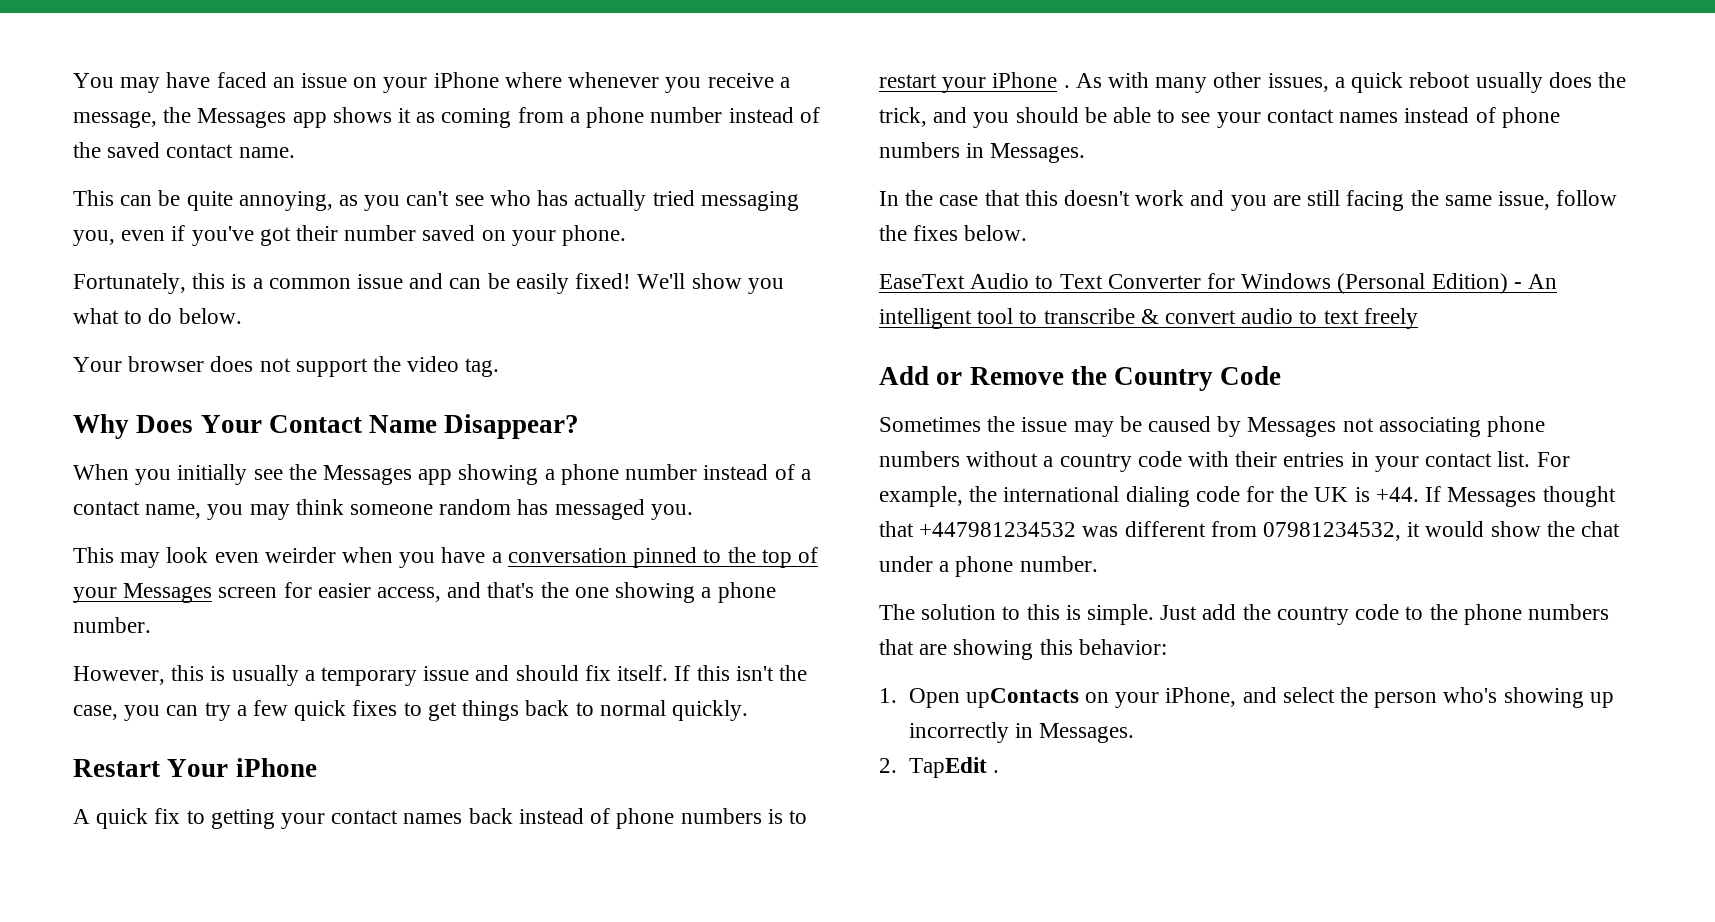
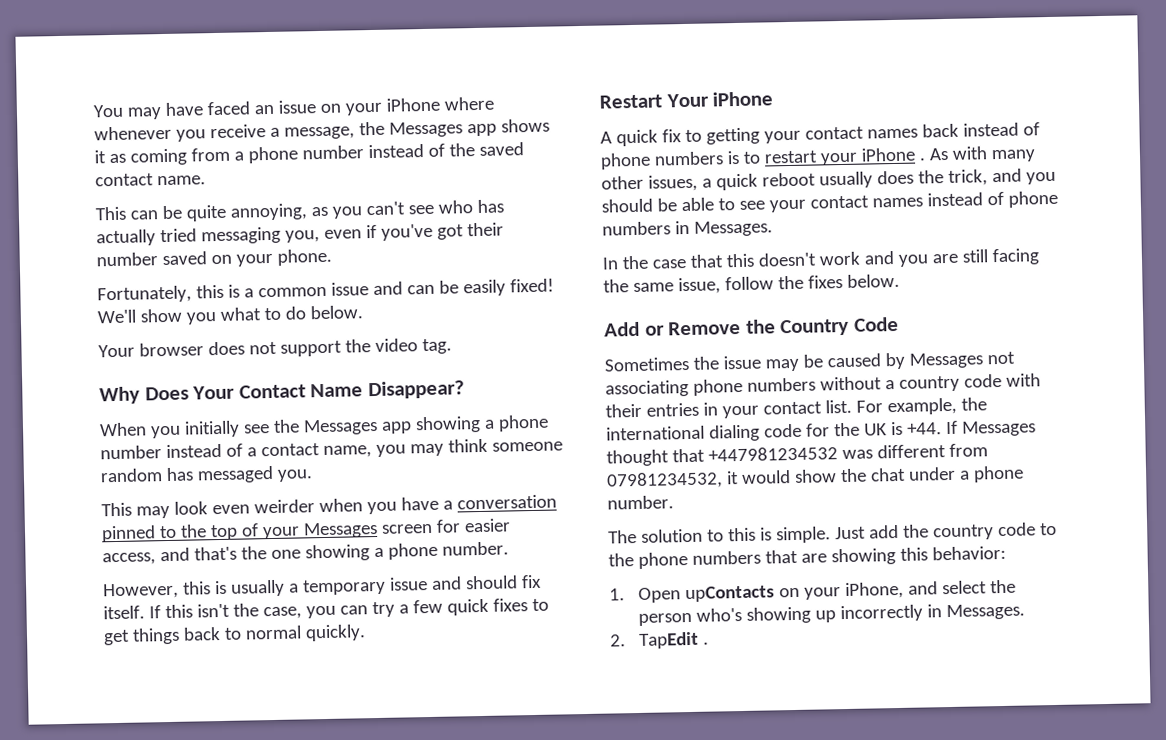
- EaseText Audio to Text Converter for Windows (Personal Edition) - An intelligent tool to transcribe & convert audio to text freely

